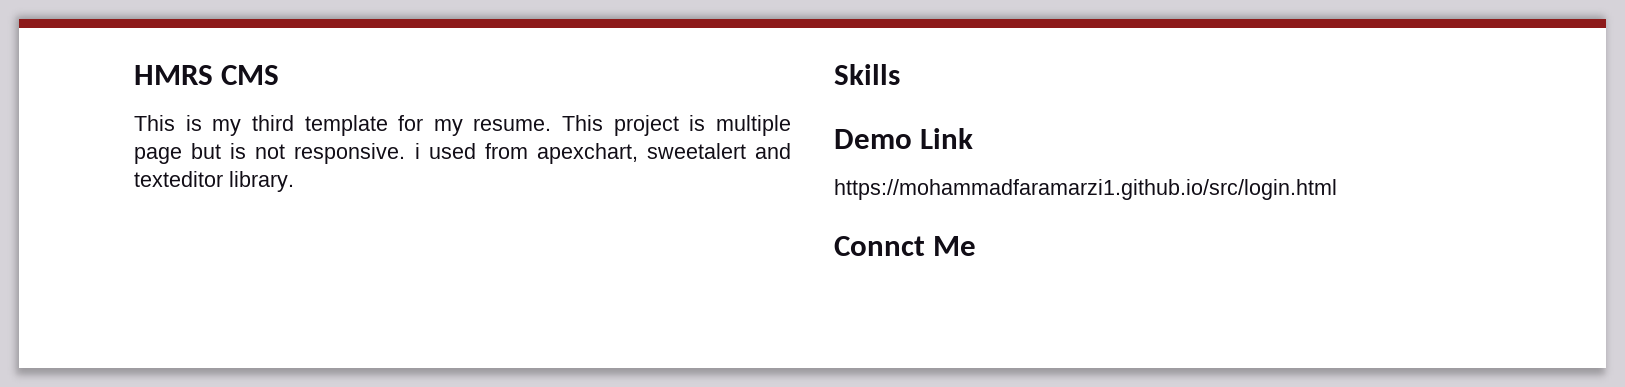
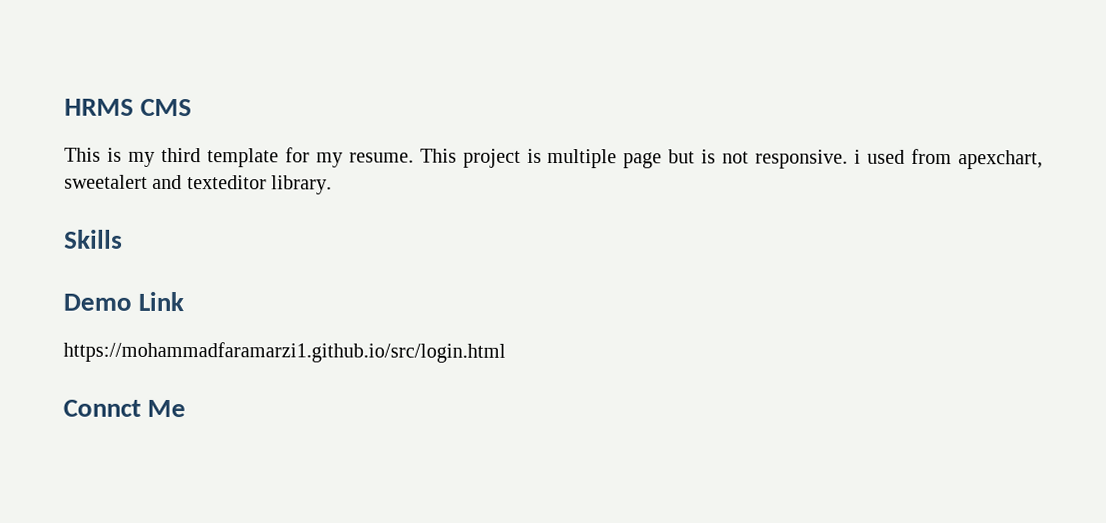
- HMRS CMS
+ HRMS CMS

